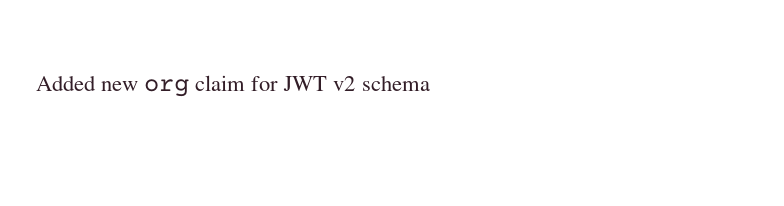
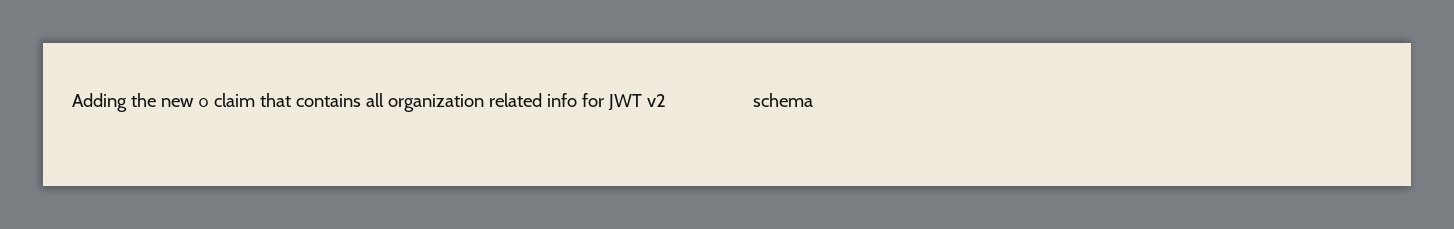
- Added new org claim for JWT v2 schema
+ Adding the new o claim that contains all organization related info for JWT v2 schema

